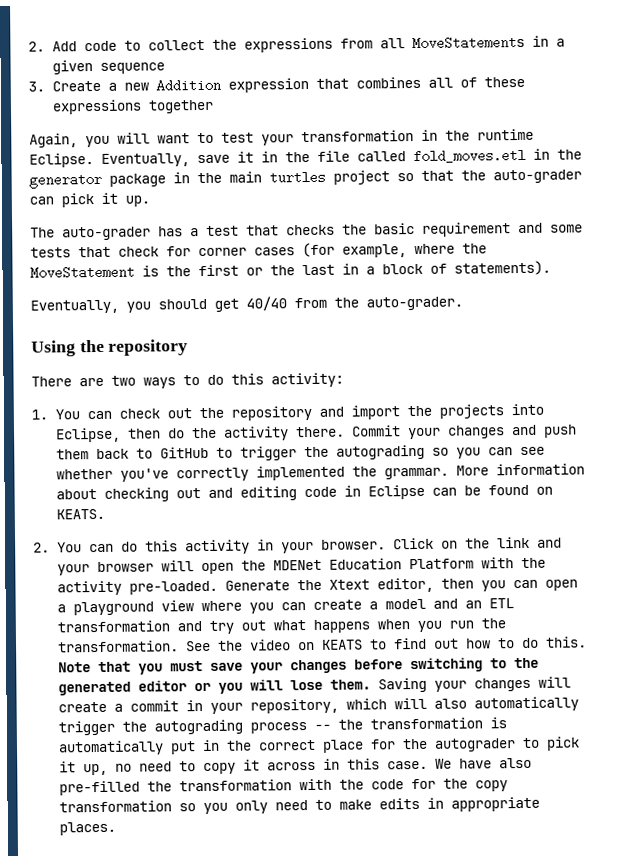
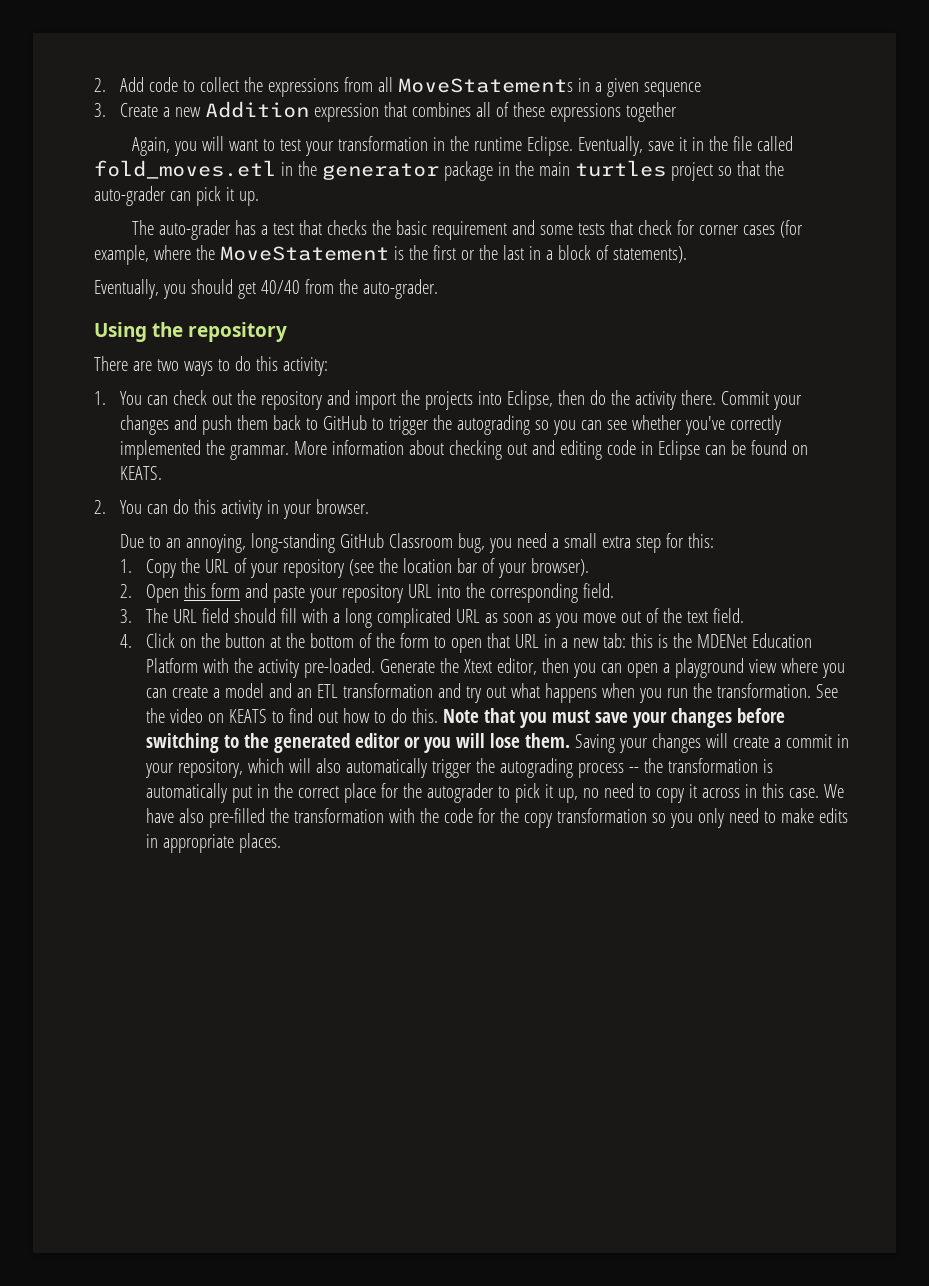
- 2. You can do this activity in your browser. Click on the link and your browser will open the MDENet Education Platform with the activity pre-loaded.
+ 2. You can do this activity in your browser.
+ Due to an annoying, long-standing GitHub Classroom bug, you need a small extra step for this:
+ 1. Copy the URL of your repository (see the location bar of your browser).
+ 2. Open this form and paste your repository URL into the corresponding field.
+ 3. The URL field should fill with a long complicated URL as soon as you move out of the text field.
+ 4. Click on the button at the bottom of the form to open that URL in a new tab: this is the MDENet Education Platform with the activity pre-loaded.

